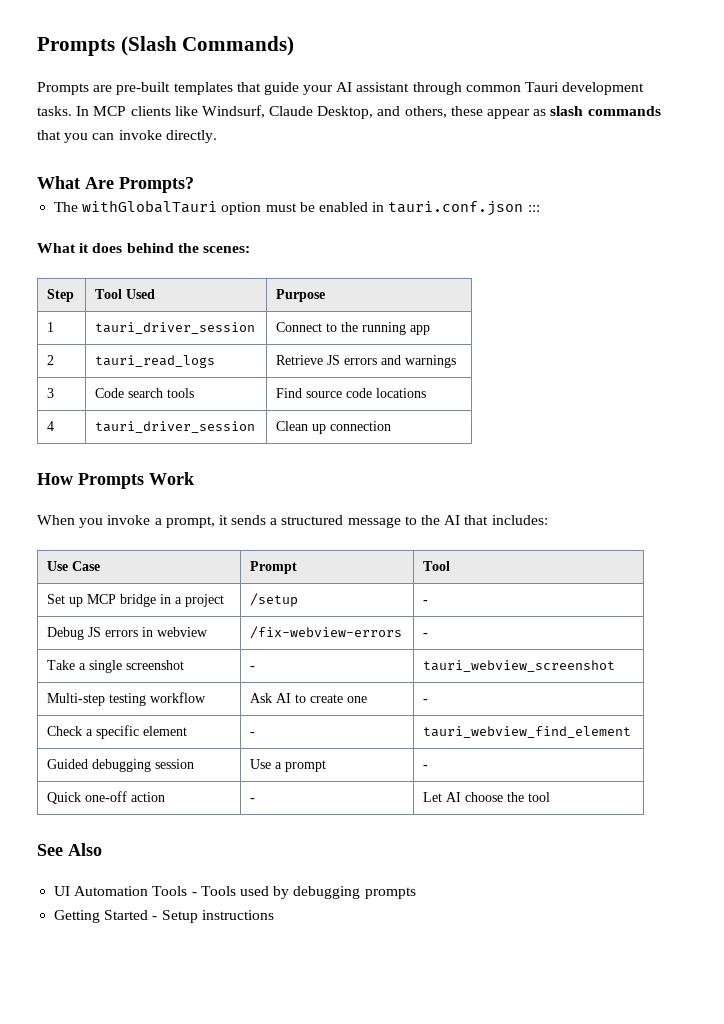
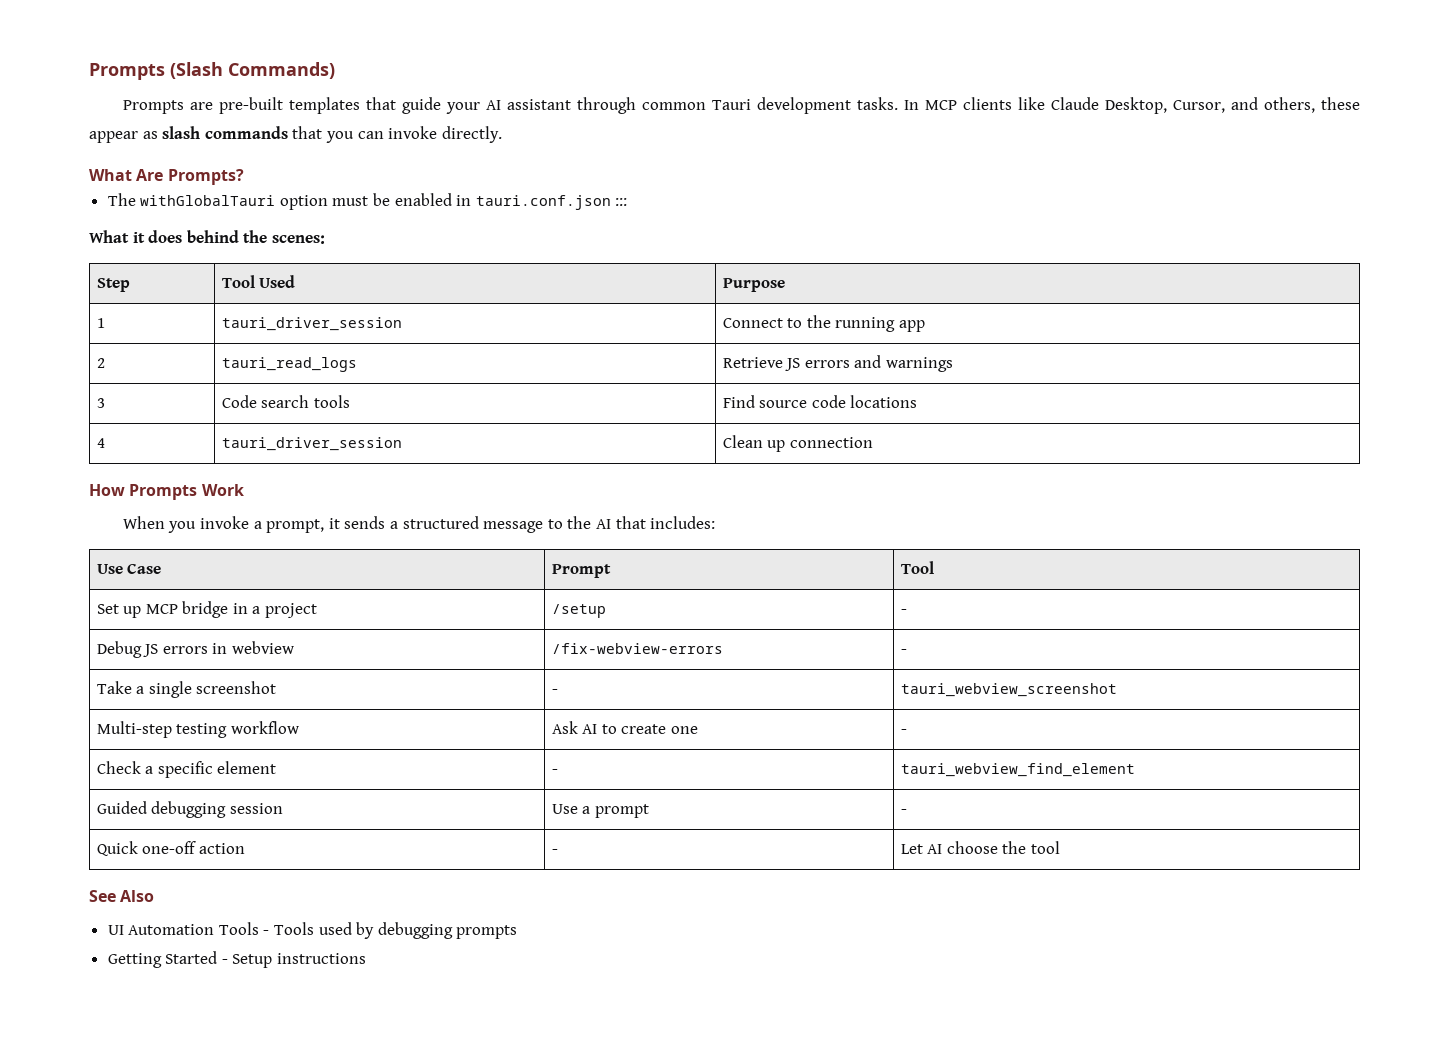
- In MCP clients like Windsurf, Claude Desktop, and others, these appear as slash commands that you can invoke directly.
+ In MCP clients like Claude Desktop, Cursor, and others, these appear as slash commands that you can invoke directly.

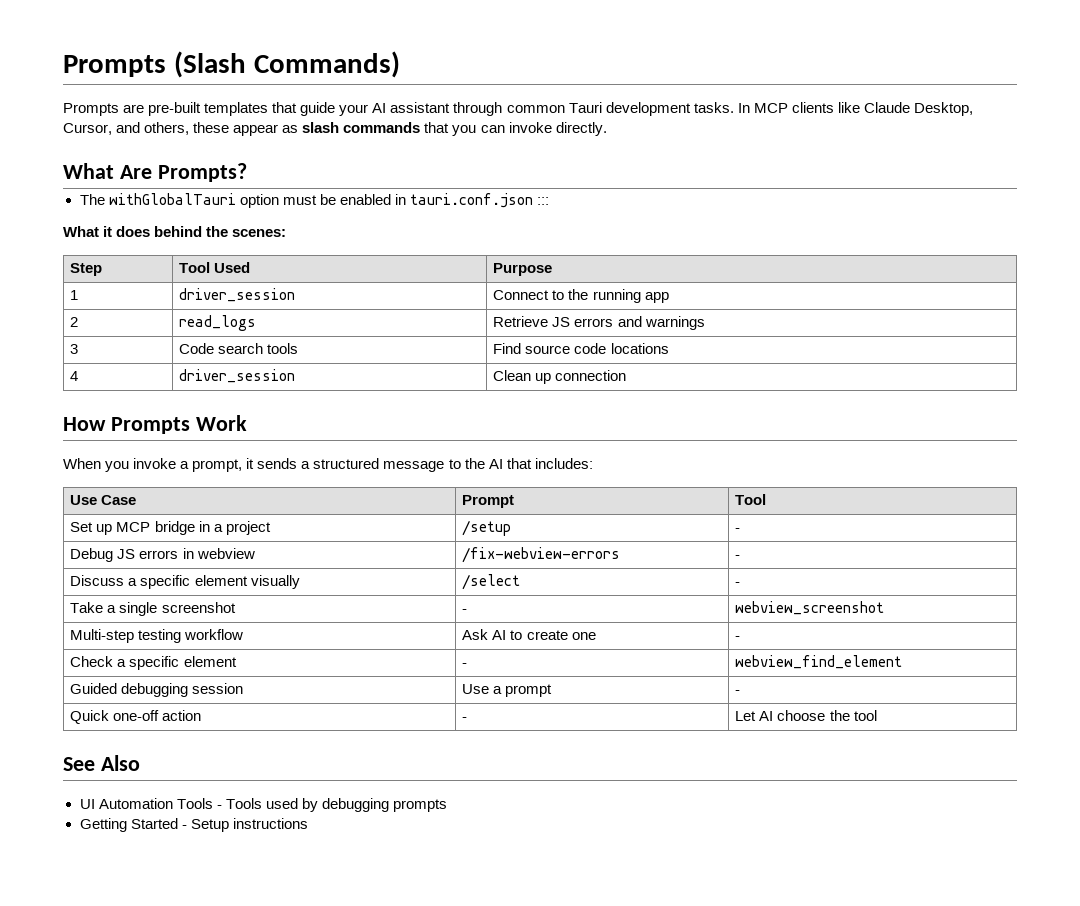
- 1 | tauri_driver_session | Connect to the running app
+ 1 | driver_session | Connect to the running app
- 2 | tauri_read_logs | Retrieve JS errors and warnings
+ 2 | read_logs | Retrieve JS errors and warnings
- 4 | tauri_driver_session | Clean up connection
+ 4 | driver_session | Clean up connection
+ Discuss a specific element visually | /select | -
- Take a single screenshot | - | tauri_webview_screenshot
+ Take a single screenshot | - | webview_screenshot
- Check a specific element | - | tauri_webview_find_element
+ Check a specific element | - | webview_find_element

